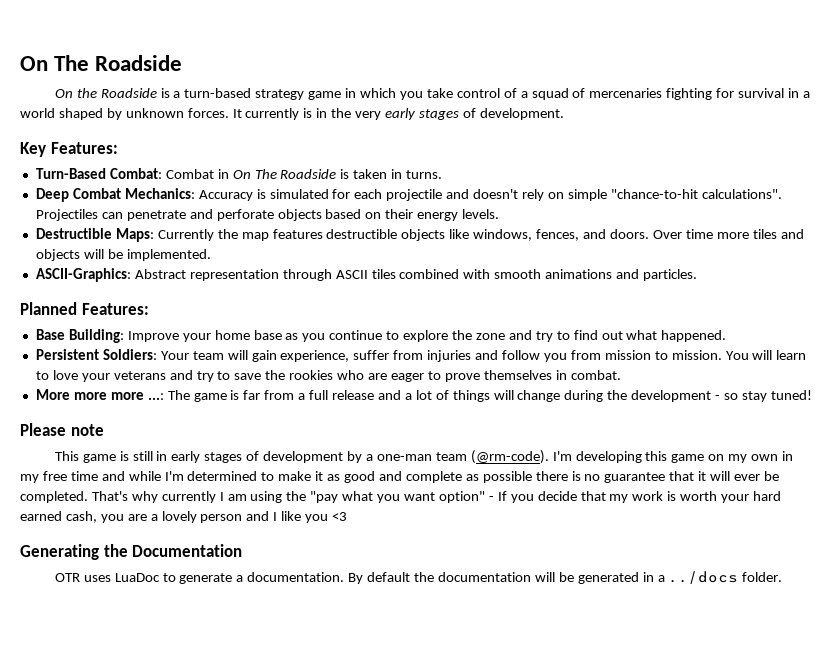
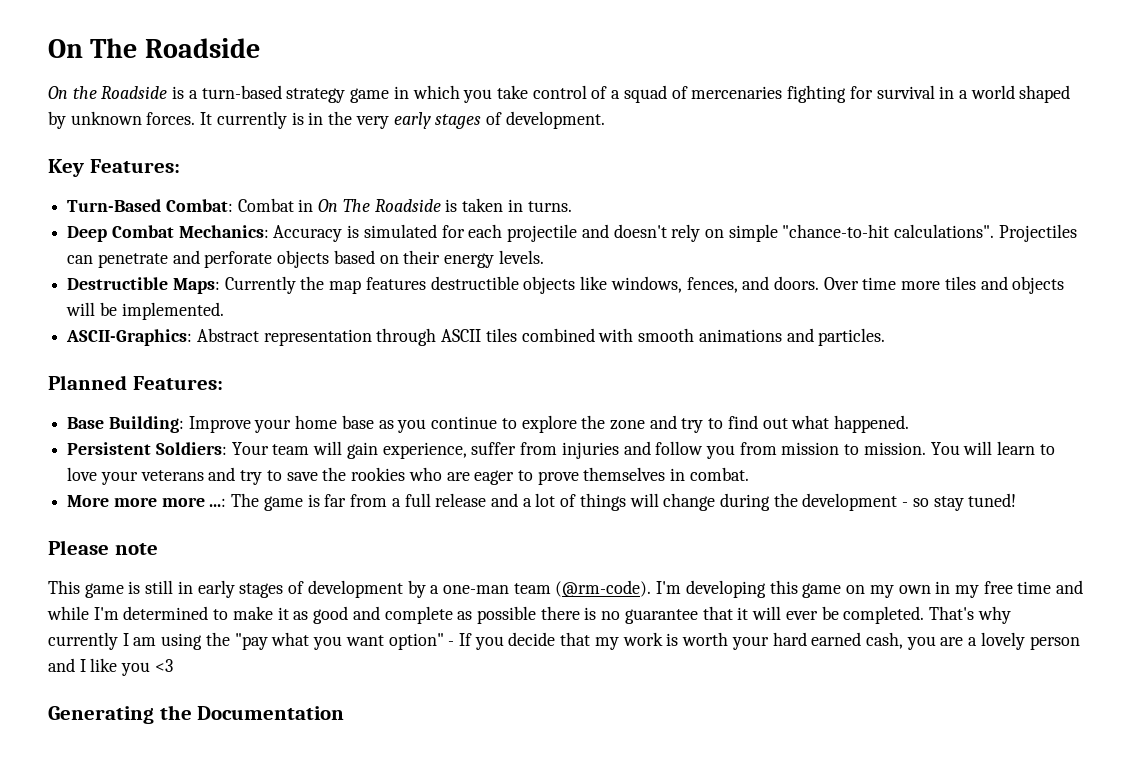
- OTR uses LuaDoc to generate a documentation. By default the documentation will be generated in a ../docs folder.

